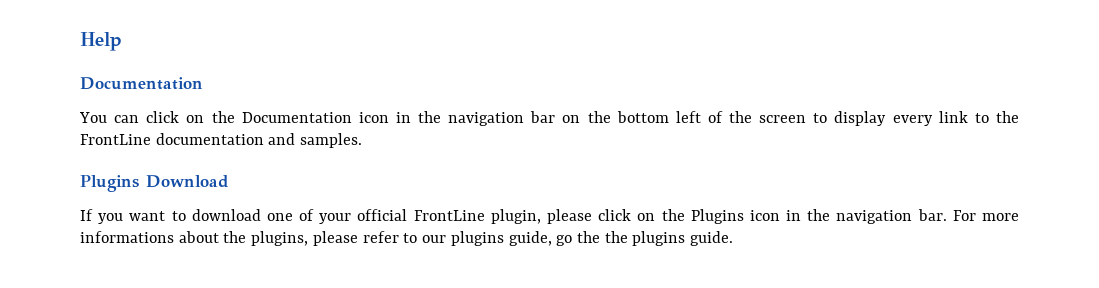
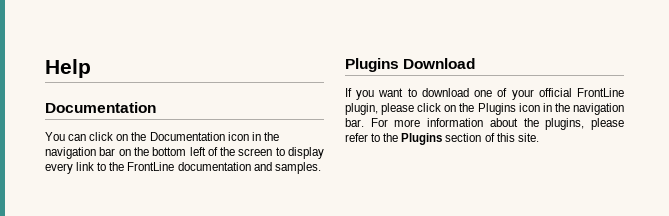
- For more informations about the plugins, please refer to our plugins guide, go the the plugins guide.
+ For more information about the plugins, please refer to the Plugins section of this site.

